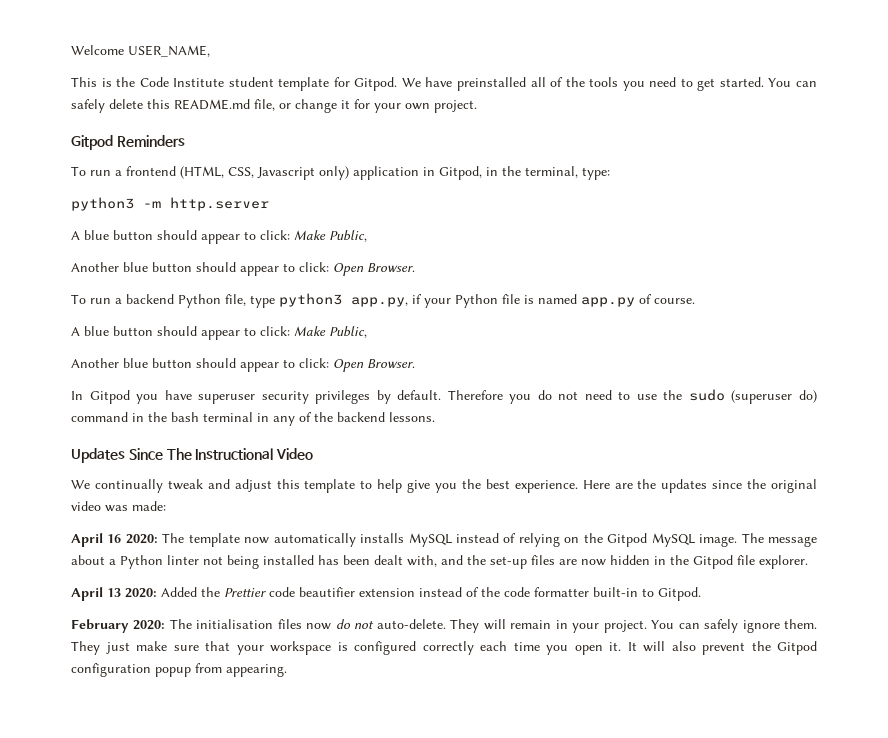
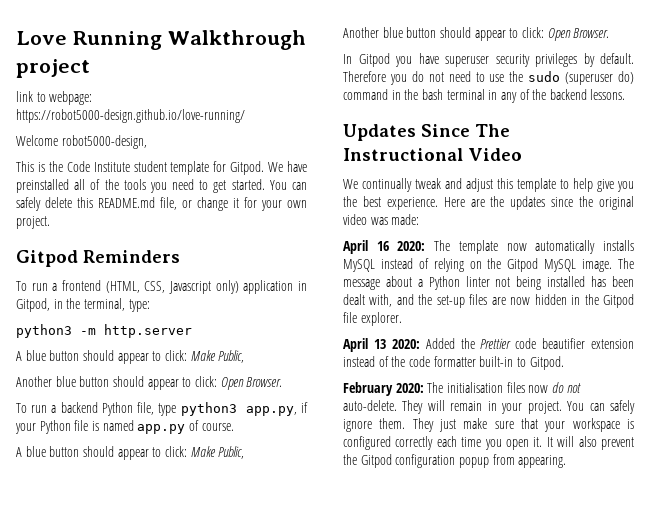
- Welcome USER_NAME,
+ Love Running Walkthrough project
+ link to webpage: https://robot5000-design.github.io/love-running/
+ Welcome robot5000-design,

